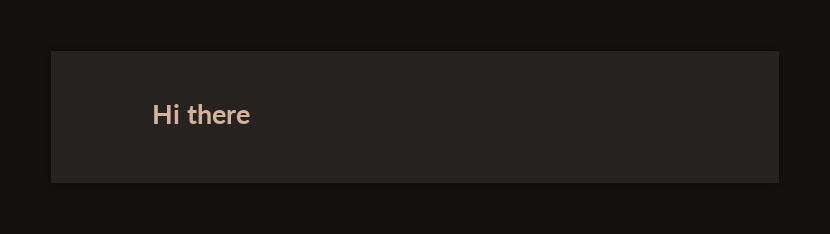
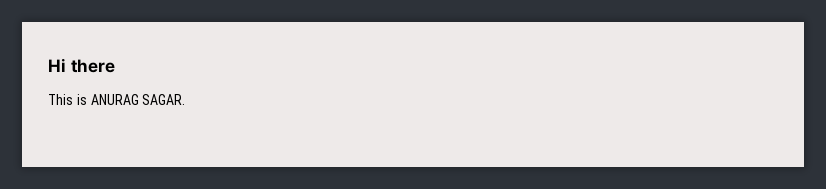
+ This is ANURAG SAGAR.

